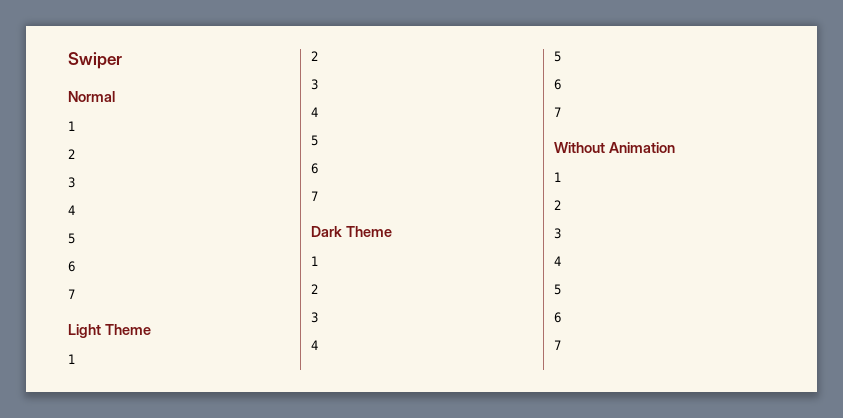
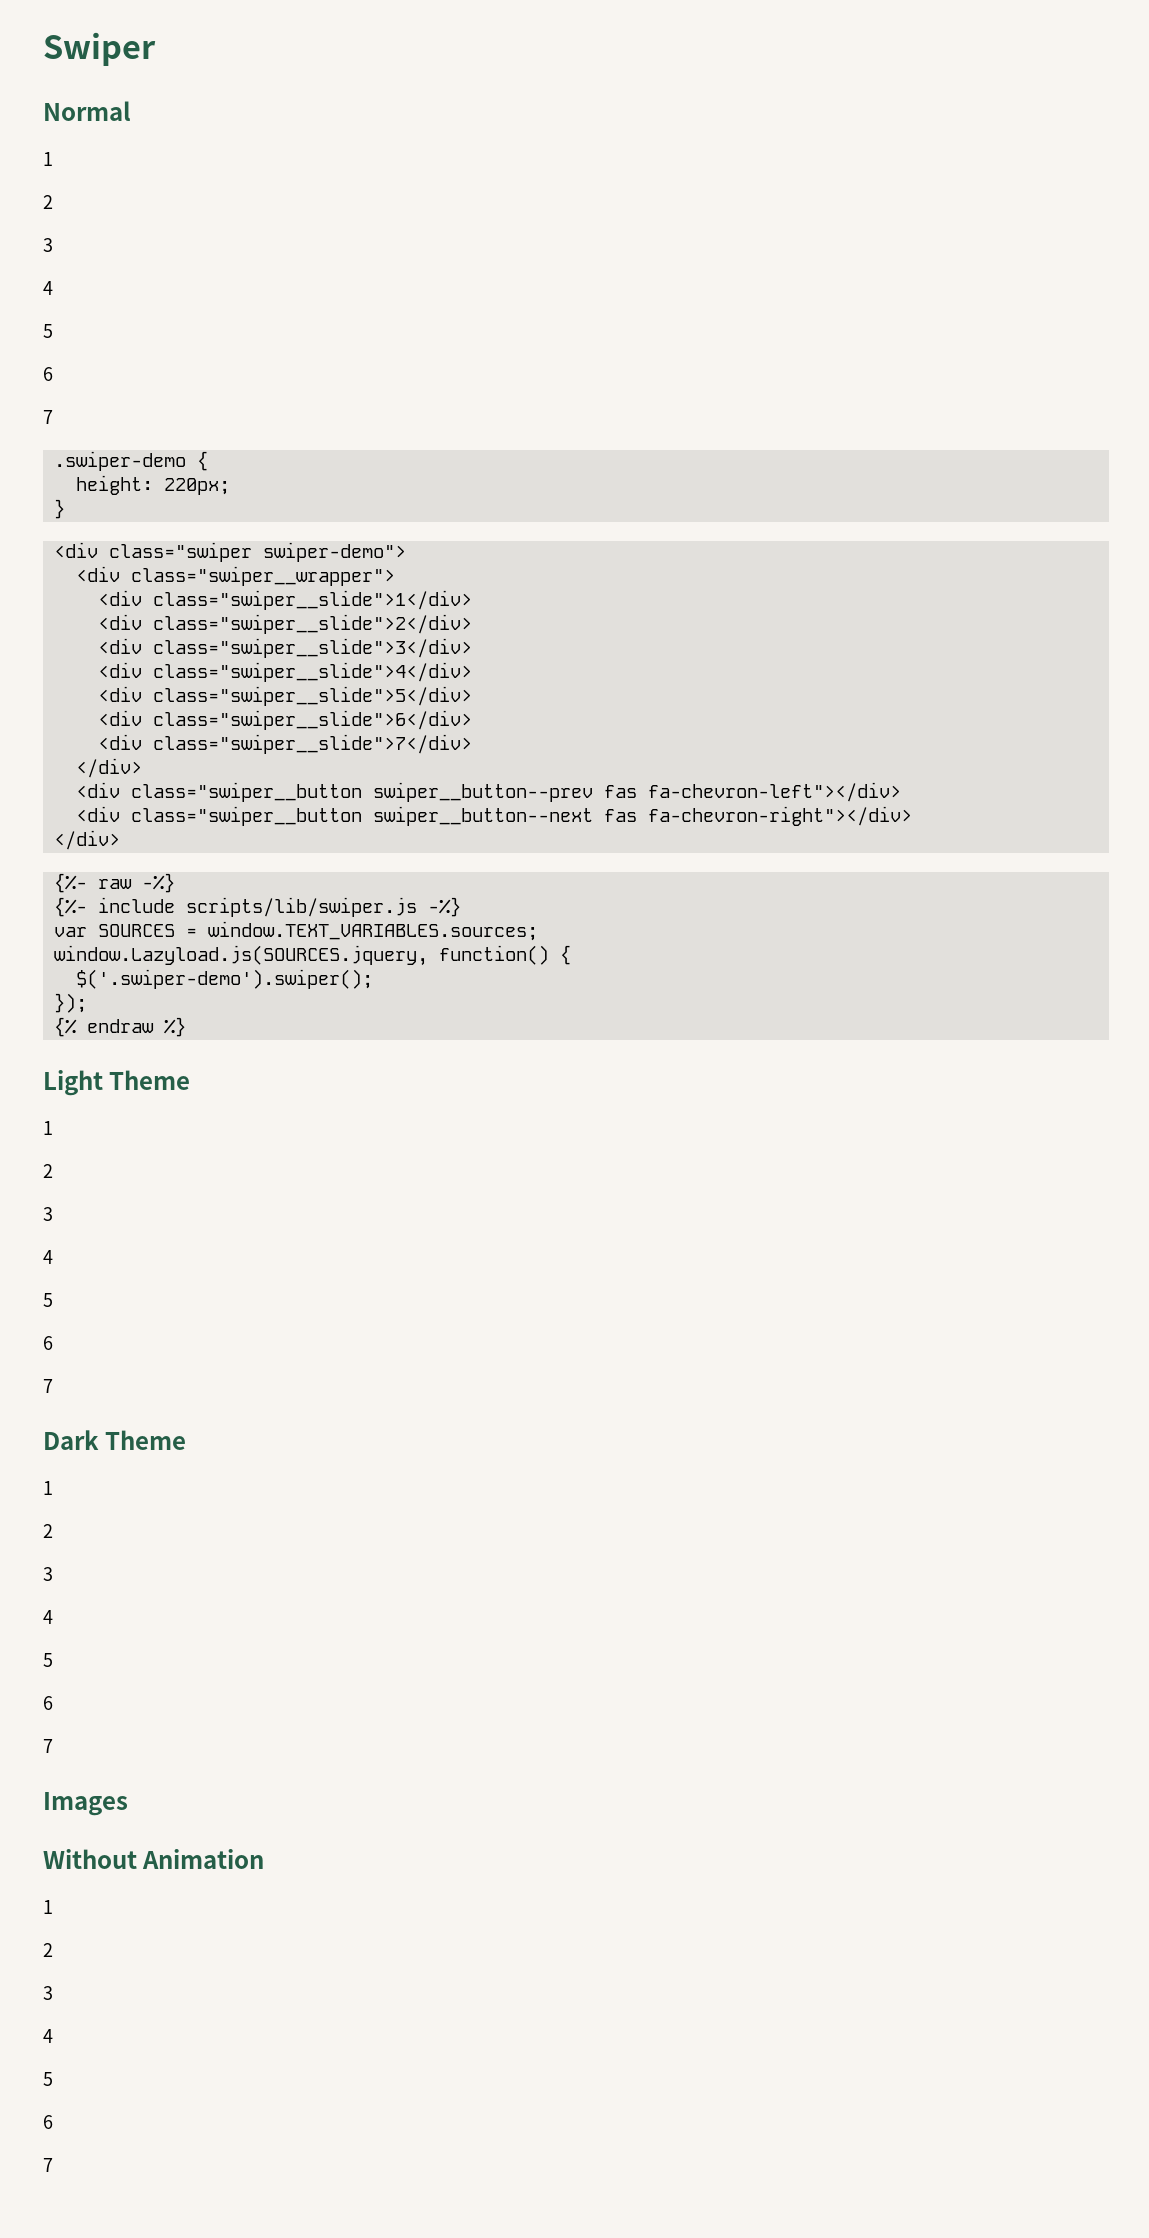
+ .swiper-demo {
+ height: 220px;
+ }
+ <div class="swiper swiper-demo">
+ <div class="swiper__wrapper">
+ <div class="swiper__slide">1</div>
+ <div class="swiper__slide">2</div>
+ <div class="swiper__slide">3</div>
+ <div class="swiper__slide">4</div>
+ <div class="swiper__slide">5</div>
+ <div class="swiper__slide">6</div>
+ <div class="swiper__slide">7</div>
+ </div>
+ <div class="swiper__button swiper__button--prev fas fa-chevron-left"></div>
+ <div class="swiper__button swiper__button--next fas fa-chevron-right"></div>
+ </div>
+ {%- raw -%}
+ {%- include scripts/lib/swiper.js -%}
+ var SOURCES = window.TEXT_VARIABLES.sources;
+ window.Lazyload.js(SOURCES.jquery, function() {
+ $('.swiper-demo').swiper();
+ });
+ {% endraw %}
+ Images

